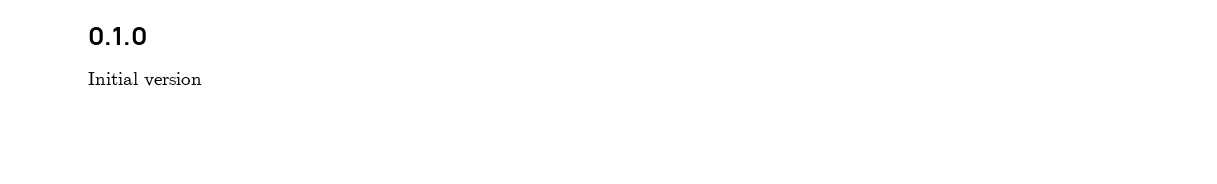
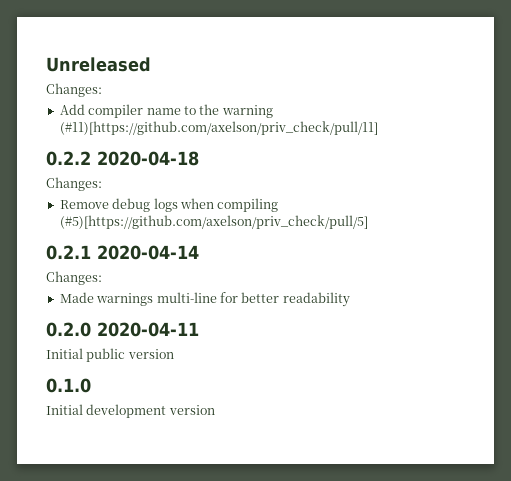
+ Unreleased
+ Changes:
+ Add compiler name to the warning (#11)[https://github.com/axelson/priv_check/pull/11]
+ 0.2.2 2020-04-18
+ Changes:
+ Remove debug logs when compiling (#5)[https://github.com/axelson/priv_check/pull/5]
+ 0.2.1 2020-04-14
+ Changes:
+ Made warnings multi-line for better readability
+ 0.2.0 2020-04-11
+ Initial public version
- Initial version
+ Initial development version

